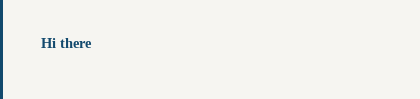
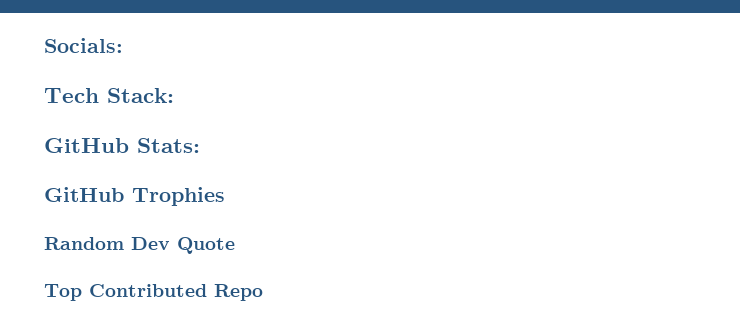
- Hi there
+ Socials:
+ Tech Stack:
+ GitHub Stats:
+ GitHub Trophies
+ Random Dev Quote
+ Top Contributed Repo

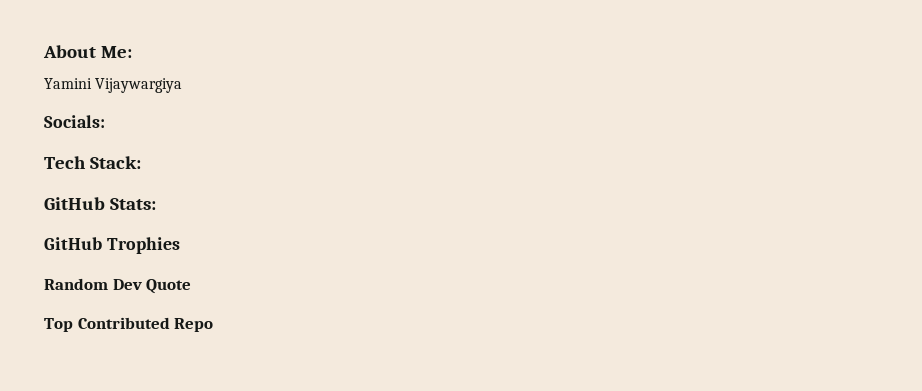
+ About Me:
+ Yamini Vijaywargiya

